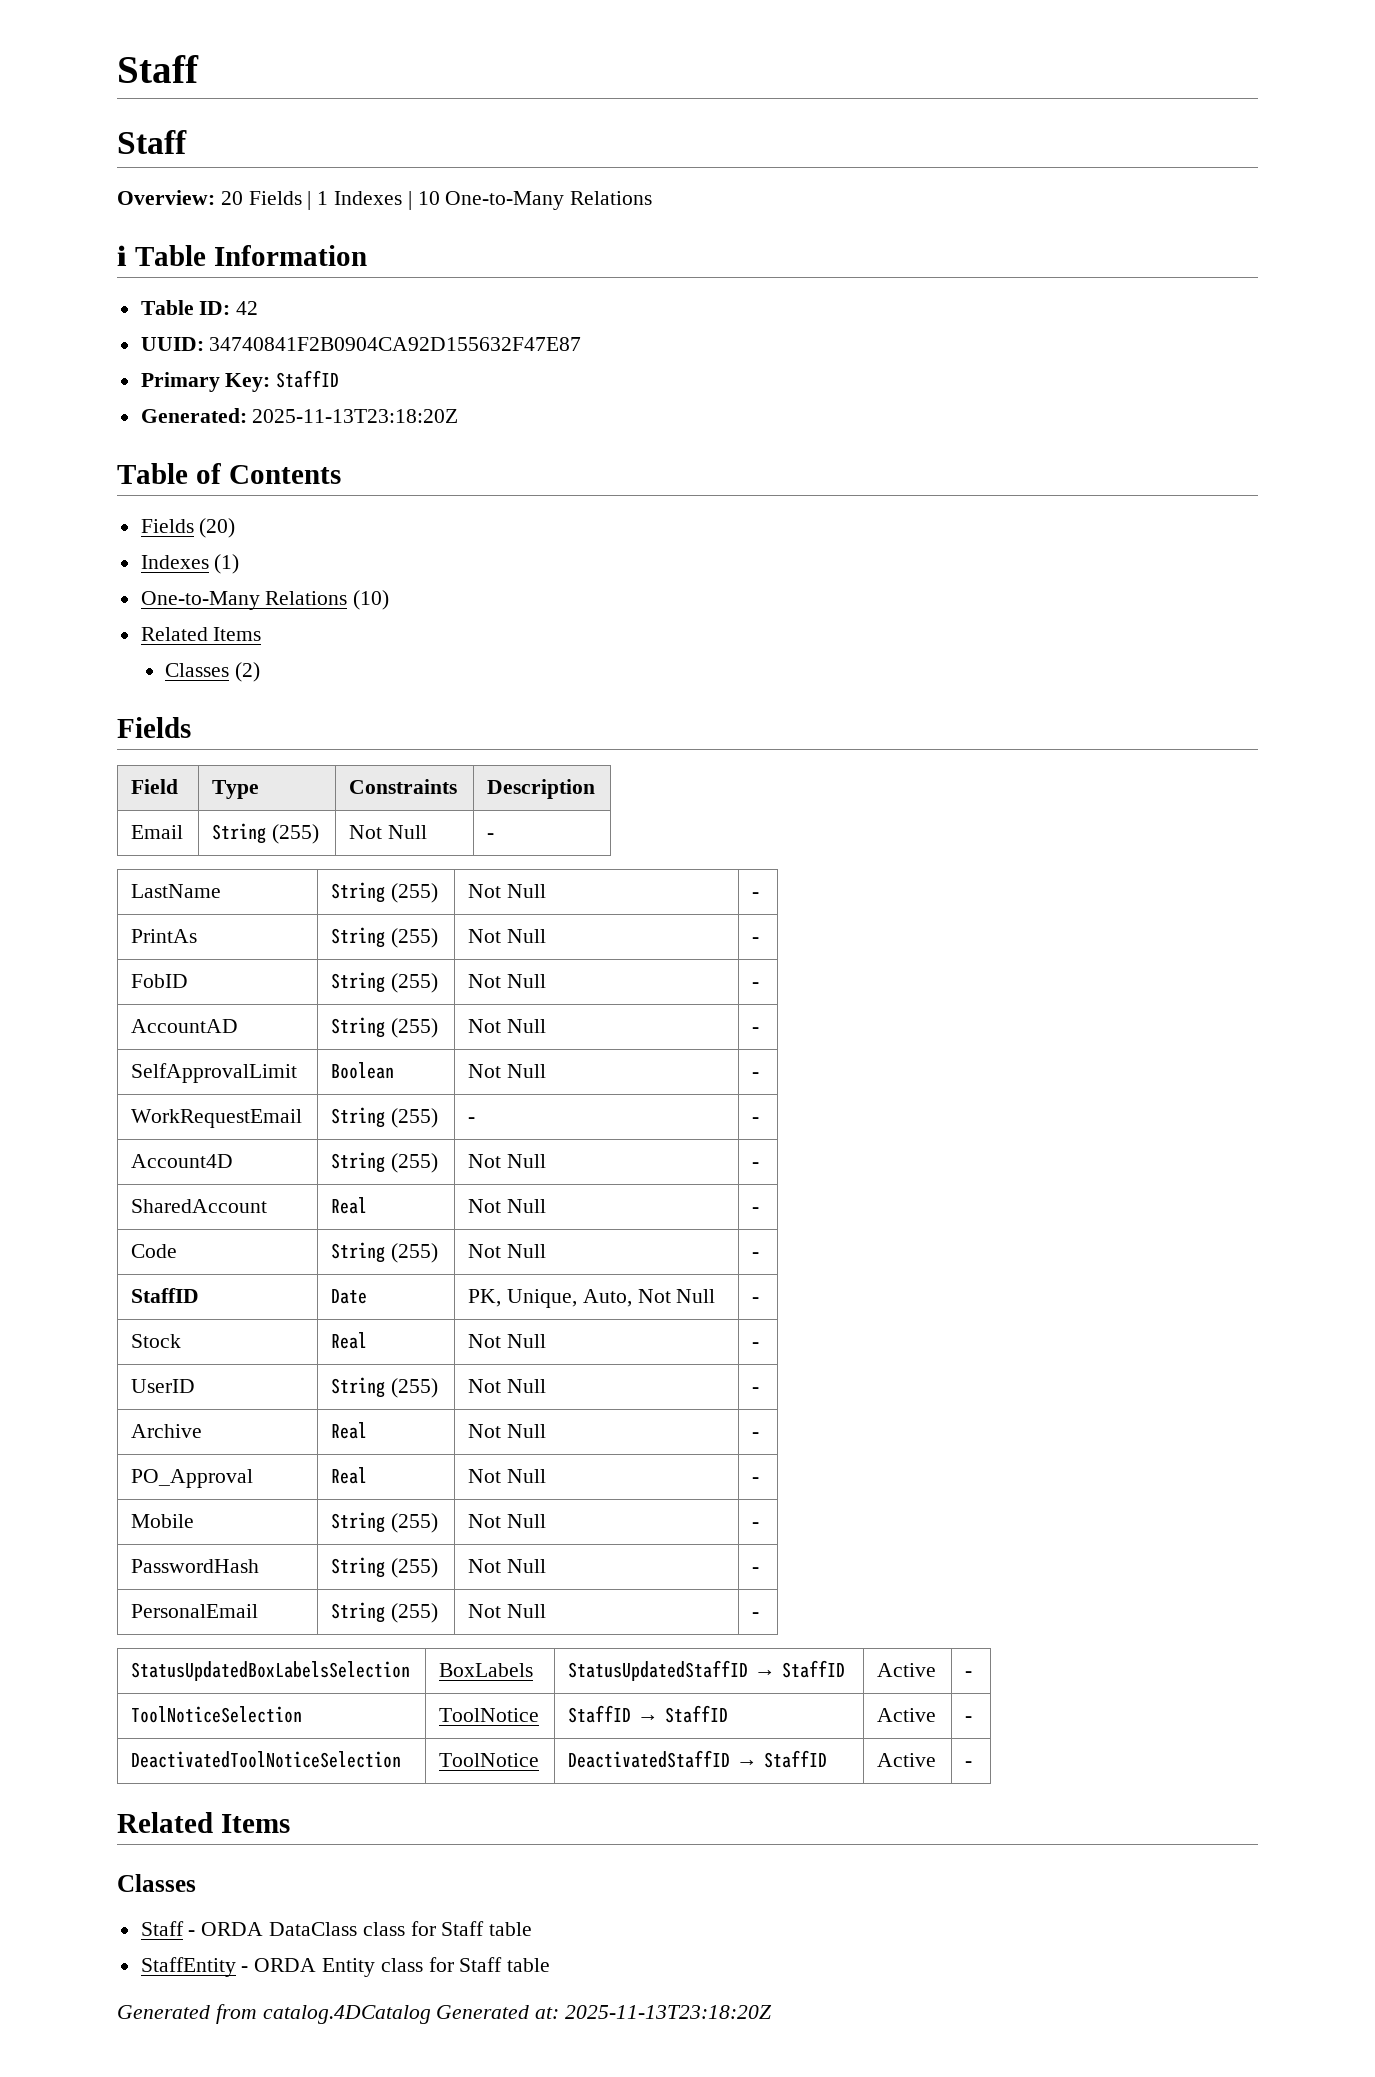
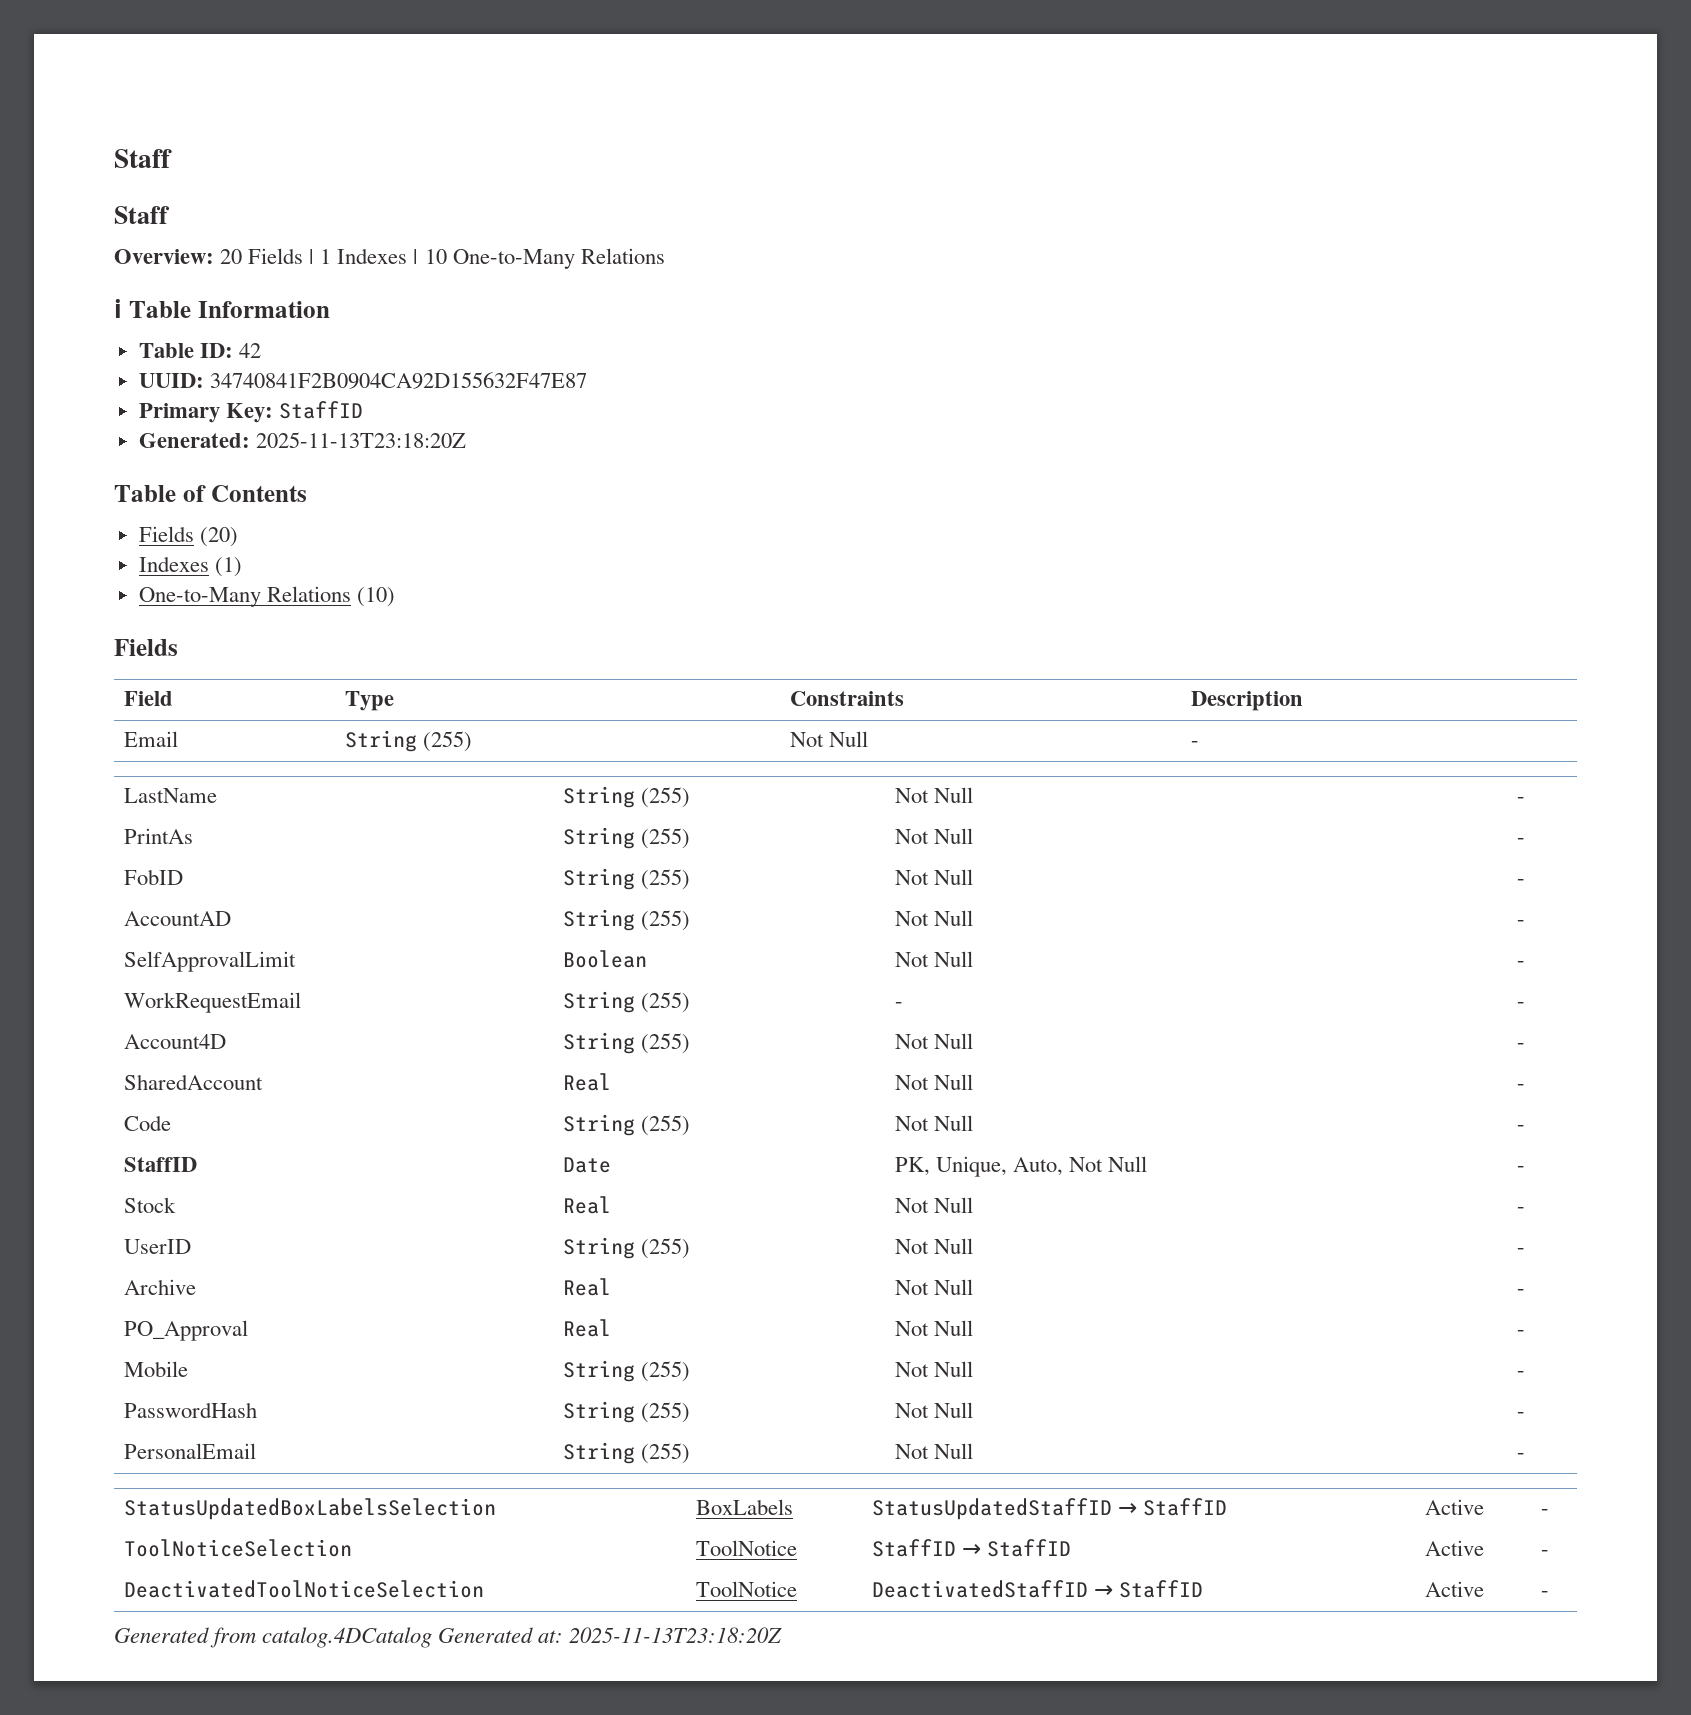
  One-to-Many Relations (10)
- Related Items
- Classes (2)
  DeactivatedToolNoticeSelection | ToolNotice | DeactivatedStaffID → StaffID | Active | -
- Related Items
- Classes
- Staff - ORDA DataClass class for Staff table
- StaffEntity - ORDA Entity class for Staff table

